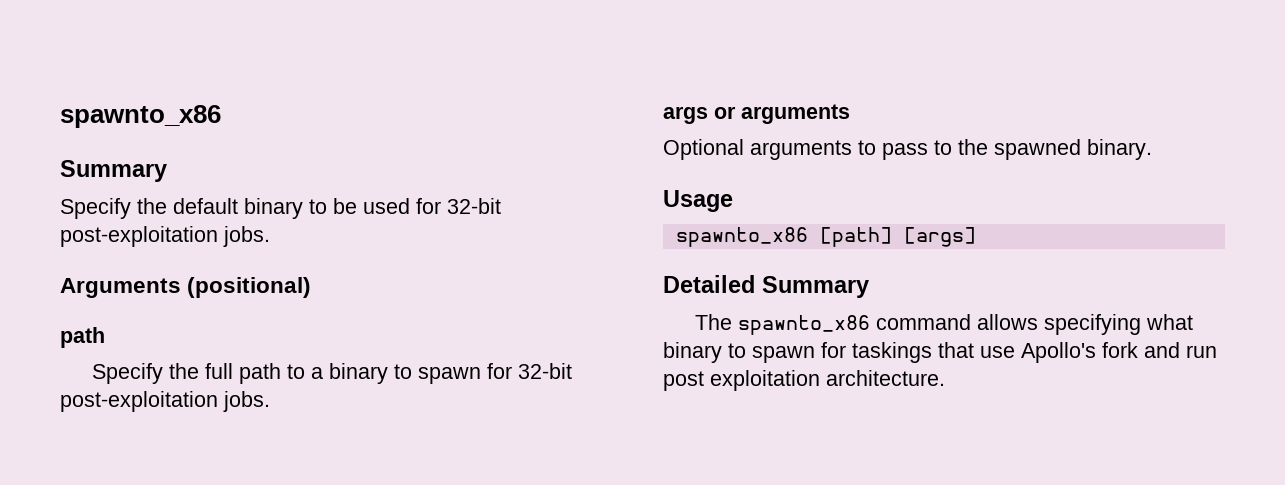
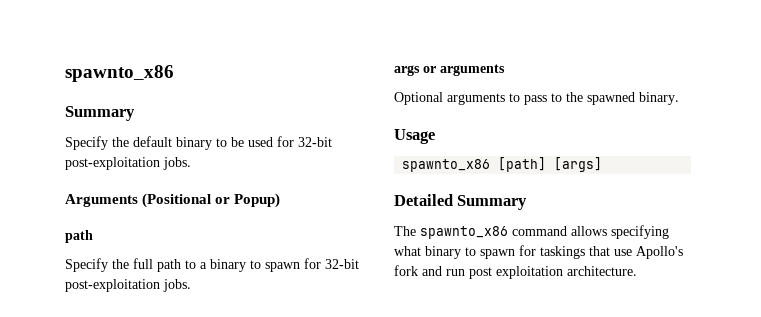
- Arguments (positional)
+ Arguments (Positional or Popup)

